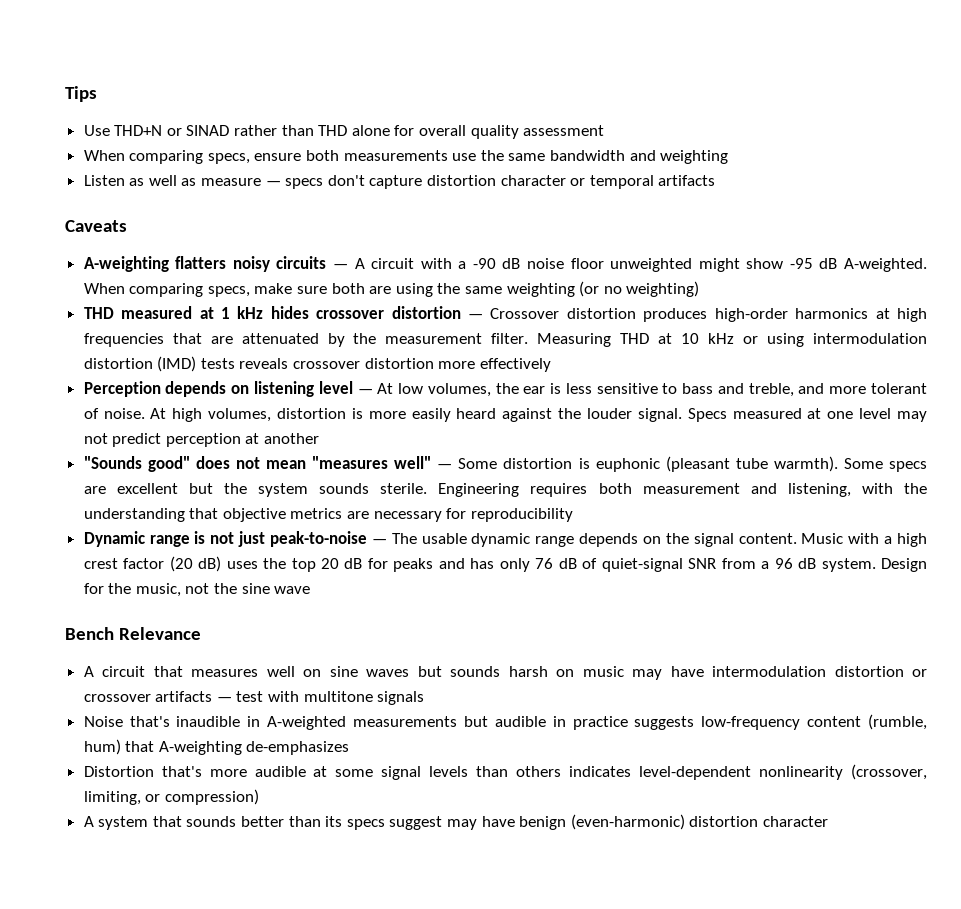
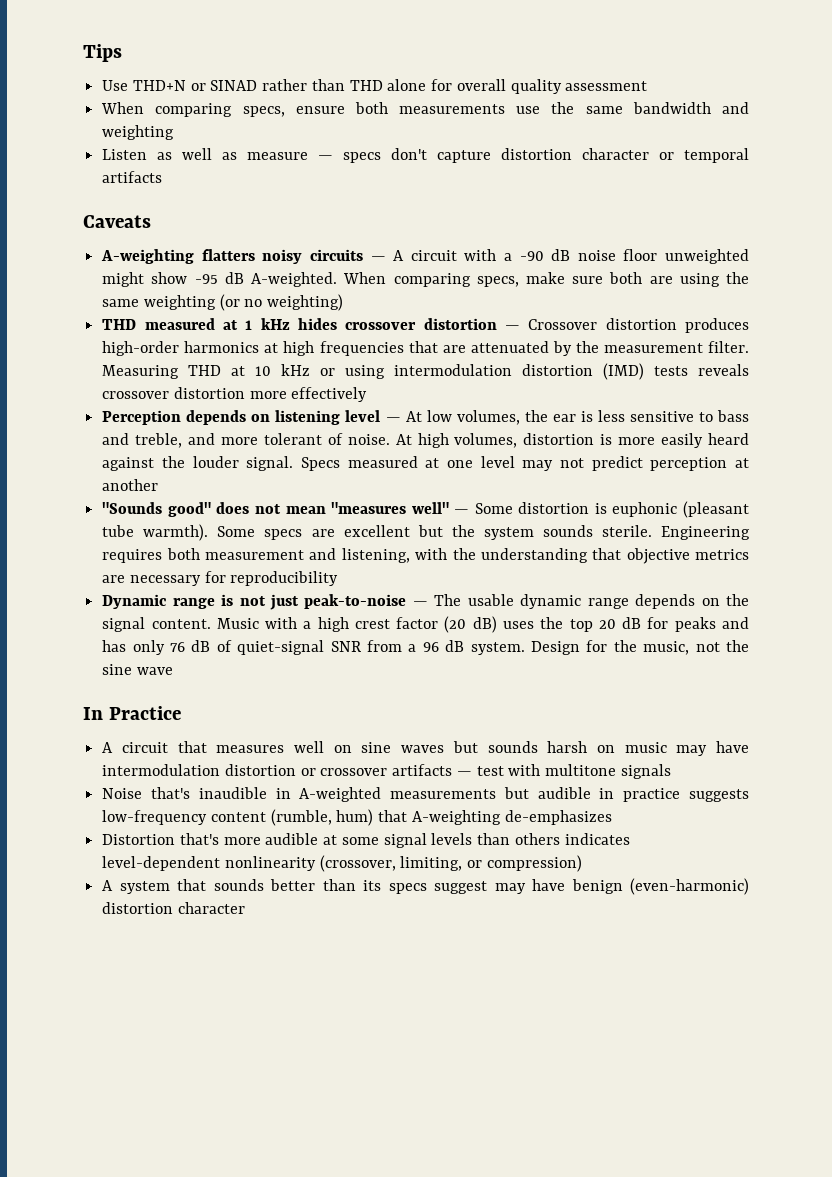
- Bench Relevance
+ In Practice

